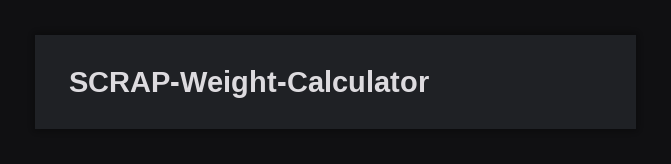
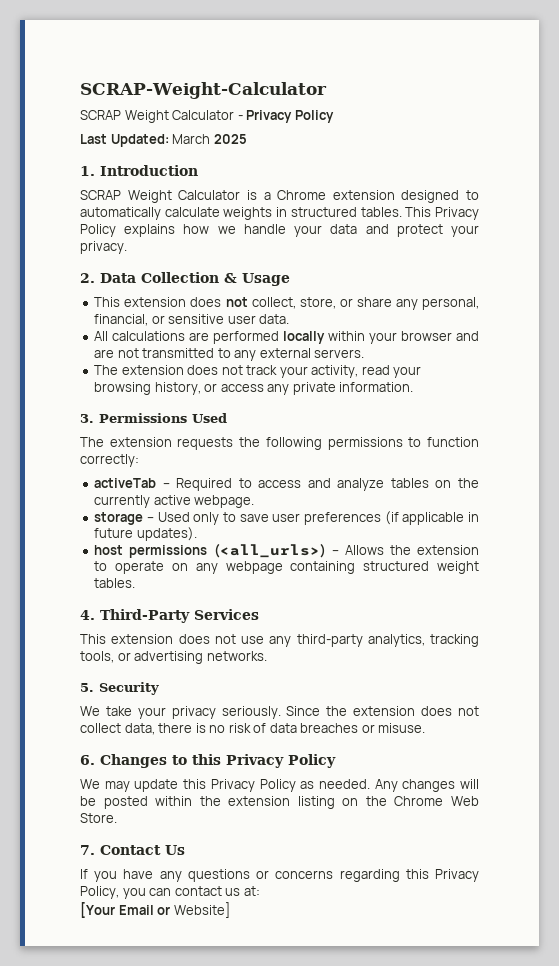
+ SCRAP Weight Calculator - Privacy Policy
+ Last Updated: March 2025
+ 1. Introduction
+ SCRAP Weight Calculator is a Chrome extension designed to automatically calculate weights in structured tables. This Privacy Policy explains how we handle your data and protect your privacy.
+ 2. Data Collection & Usage
+ This extension does not collect, store, or share any personal, financial, or sensitive user data.
+ All calculations are performed locally within your browser and are not transmitted to any external servers.
+ The extension does not track your activity, read your browsing history, or access any private information.
+ 3. Permissions Used
+ The extension requests the following permissions to function correctly:
+ activeTab – Required to access and analyze tables on the currently active webpage.
+ storage – Used only to save user preferences (if applicable in future updates).
+ host permissions (<all_urls>) – Allows the extension to operate on any webpage containing structured weight tables.
+ 4. Third-Party Services
+ This extension does not use any third-party analytics, tracking tools, or advertising networks.
+ 5. Security
+ We take your privacy seriously. Since the extension does not collect data, there is no risk of data breaches or misuse.
+ 6. Changes to this Privacy Policy
+ We may update this Privacy Policy as needed. Any changes will be posted within the extension listing on the Chrome Web Store.
+ 7. Contact Us
+ If you have any questions or concerns regarding this Privacy Policy, you can contact us at:
+ [Your Email or Website]

